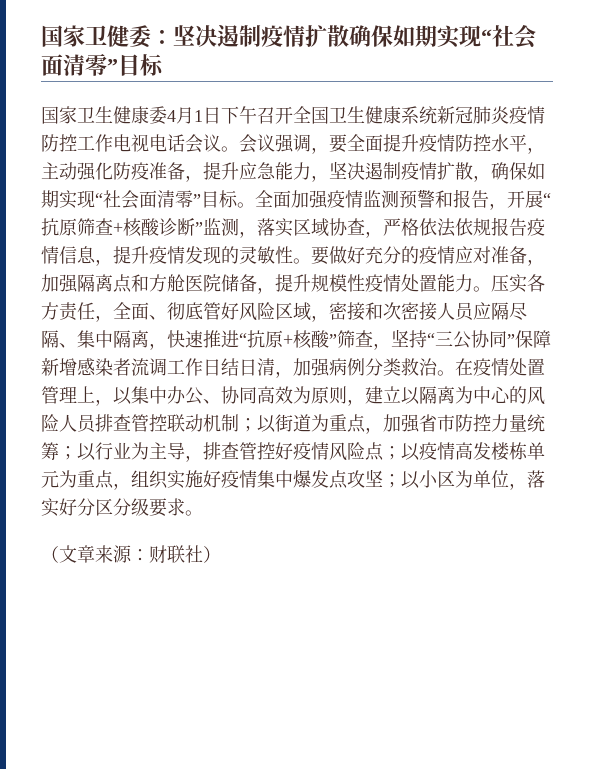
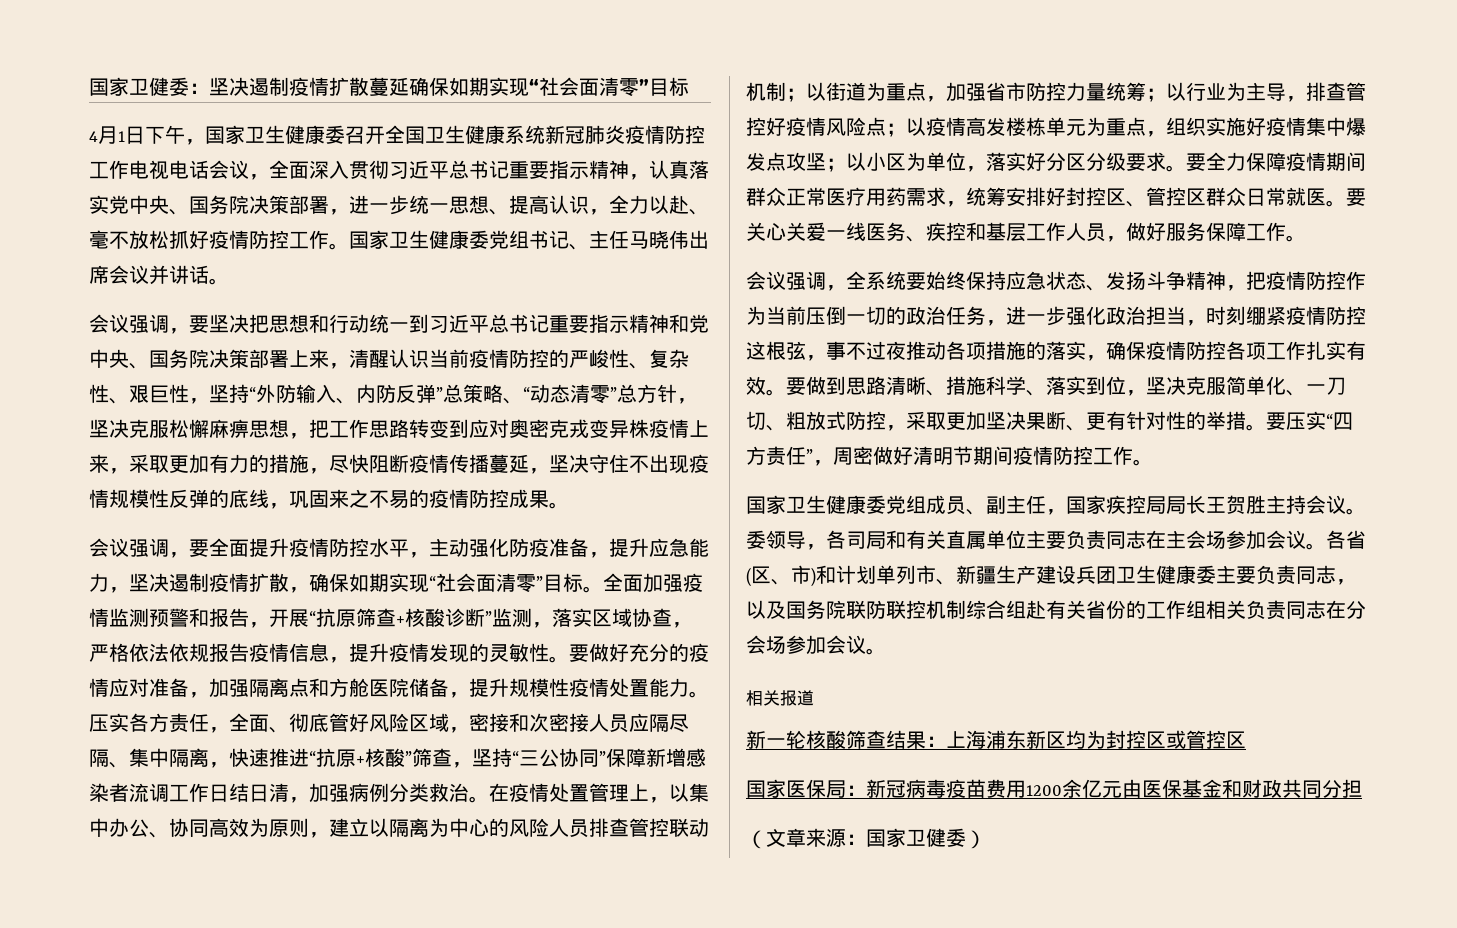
- 国家卫健委：坚决遏制疫情扩散确保如期实现“社会面清零”目标
+ 国家卫健委：坚决遏制疫情扩散蔓延确保如期实现“社会面清零”目标
- 国家卫生健康委4月1日下午召开全国卫生健康系统新冠肺炎疫情防控工作电视电话会议。会议强调，要全面提升疫情防控水平，主动强化防疫准备，提升应急能力，坚决遏制疫情扩散，确保如期实现“社会面清零”目标。
+ 4月1日下午，国家卫生健康委召开全国卫生健康系统新冠肺炎疫情防控工作电视电话会议，全面深入贯彻习近平总书记重要指示精神，认真落实党中央、国务院决策部署，进一步统一思想、提高认识，全力以赴、毫不放松抓好疫情防控工作。国家卫生健康委党组书记、主任马晓伟出席会议并讲话。
+ 会议强调，要坚决把思想和行动统一到习近平总书记重要指示精神和党中央、国务院决策部署上来，清醒认识当前疫情防控的严峻性、复杂性、艰巨性，坚持“外防输入、内防反弹”总策略、“动态清零”总方针，坚决克服松懈麻痹思想，把工作思路转变到应对奥密克戎变异株疫情上来，采取更加有力的措施，尽快阻断疫情传播蔓延，坚决守住不出现疫情规模性反弹的底线，巩固来之不易的疫情防控成果。
+ 会议强调，要全面提升疫情防控水平，主动强化防疫准备，提升应急能力，坚决遏制疫情扩散，确保如期实现“社会面清零”目标。
+ 要全力保障疫情期间群众正常医疗用药需求，统筹安排好封控区、管控区群众日常就医。要关心关爱一线医务、疾控和基层工作人员，做好服务保障工作。
+ 会议强调，全系统要始终保持应急状态、发扬斗争精神，把疫情防控作为当前压倒一切的政治任务，进一步强化政治担当，时刻绷紧疫情防控这根弦，事不过夜推动各项措施的落实，确保疫情防控各项工作扎实有效。要做到思路清晰、措施科学、落实到位，坚决克服简单化、一刀切、粗放式防控，采取更加坚决果断、更有针对性的举措。要压实“四方责任”，周密做好清明节期间疫情防控工作。
+ 国家卫生健康委党组成员、副主任，国家疾控局局长王贺胜主持会议。委领导，各司局和有关直属单位主要负责同志在主会场参加会议。各省(区、市)和计划单列市、新疆生产建设兵团卫生健康委主要负责同志，以及国务院联防联控机制综合组赴有关省份的工作组相关负责同志在分会场参加会议。
+ 相关报道
+ 新一轮核酸筛查结果：上海浦东新区均为封控区或管控区
+ 国家医保局：新冠病毒疫苗费用1200余亿元由医保基金和财政共同分担
- （文章来源：财联社）
+ （文章来源：国家卫健委）

